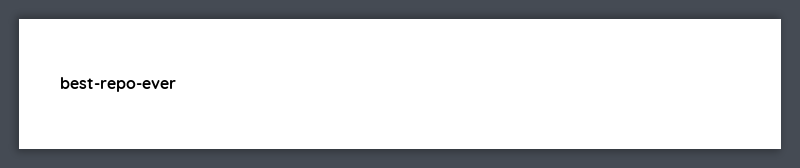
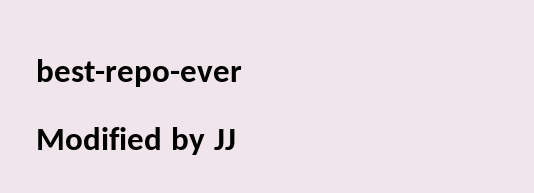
+ Modified by JJ

